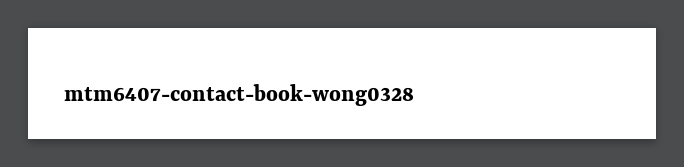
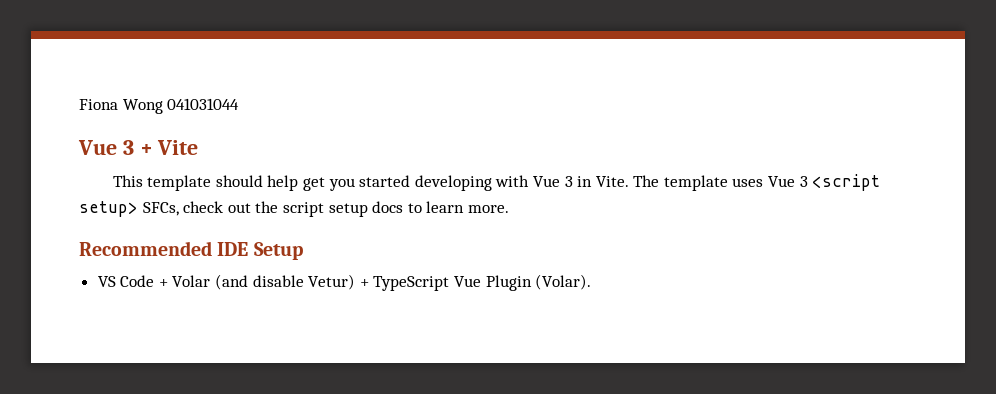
- mtm6407-contact-book-wong0328
+ Fiona Wong 041031044
+ Vue 3 + Vite
+ This template should help get you started developing with Vue 3 in Vite. The template uses Vue 3 <script setup> SFCs, check out the script setup docs to learn more.
+ Recommended IDE Setup
+ VS Code + Volar (and disable Vetur) + TypeScript Vue Plugin (Volar).

